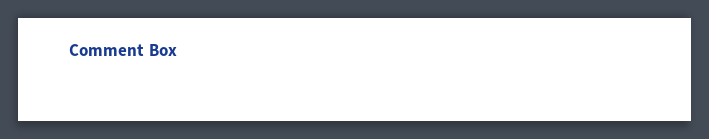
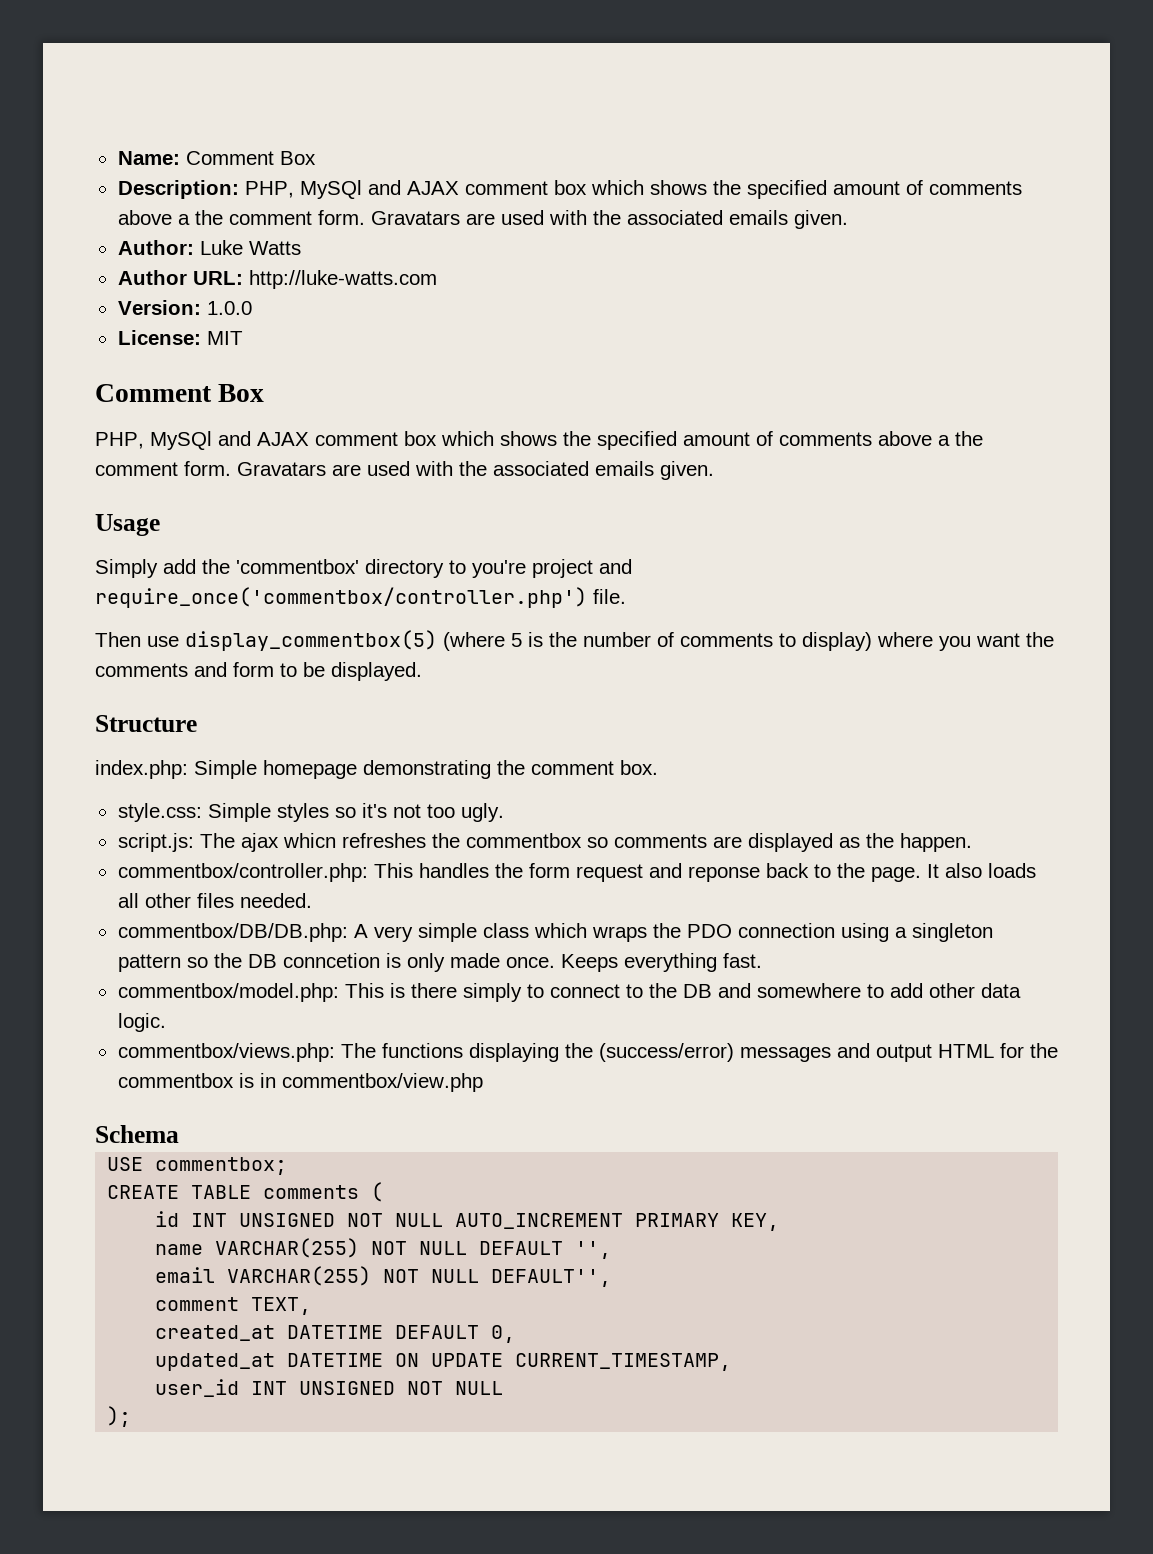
+ Name: Comment Box
+ Description: PHP, MySQl and AJAX comment box which shows the specified amount of comments above a the comment form. Gravatars are used with the associated emails given.
+ Author: Luke Watts
+ Author URL: http://luke-watts.com
+ Version: 1.0.0
+ License: MIT
  Comment Box
+ PHP, MySQl and AJAX comment box which shows the specified amount of comments above a the comment form. Gravatars are used with the associated emails given.
+ Usage
+ Simply add the 'commentbox' directory to you're project and require_once('commentbox/controller.php') file.
+ Then use display_commentbox(5) (where 5 is the number of comments to display) where you want the comments and form to be displayed.
+ Structure
+ index.php: Simple homepage demonstrating the comment box.
+ style.css: Simple styles so it's not too ugly.
+ script.js: The ajax whicn refreshes the commentbox so comments are displayed as the happen.
+ commentbox/controller.php: This handles the form request and reponse back to the page. It also loads all other files needed.
+ commentbox/DB/DB.php: A very simple class which wraps the PDO connection using a singleton pattern so the DB conncetion is only made once. Keeps everything fast.
+ commentbox/model.php: This is there simply to connect to the DB and somewhere to add other data logic.
+ commentbox/views.php: The functions displaying the (success/error) messages and output HTML for the commentbox is in commentbox/view.php
+ Schema
+ USE commentbox;
+ CREATE TABLE comments (
+ id INT UNSIGNED NOT NULL AUTO_INCREMENT PRIMARY KEY,
+ name VARCHAR(255) NOT NULL DEFAULT '',
+ email VARCHAR(255) NOT NULL DEFAULT'',
+ comment TEXT,
+ created_at DATETIME DEFAULT 0,
+ updated_at DATETIME ON UPDATE CURRENT_TIMESTAMP,
+ user_id INT UNSIGNED NOT NULL
+ );

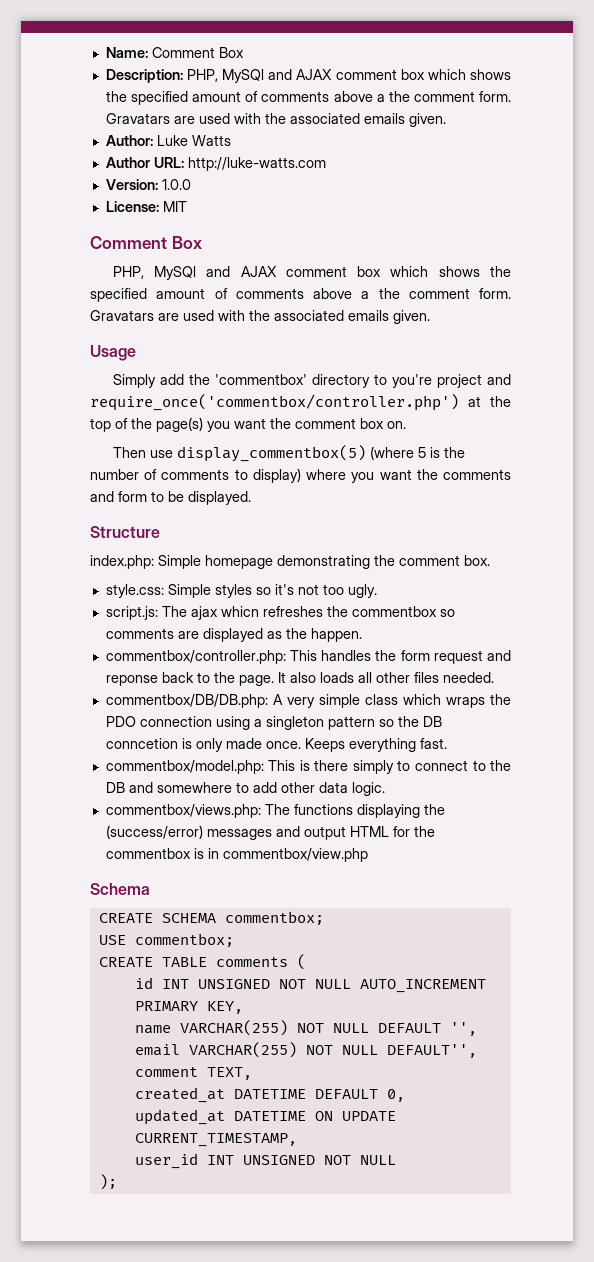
- Simply add the 'commentbox' directory to you're project and require_once('commentbox/controller.php') file.
+ Simply add the 'commentbox' directory to you're project and require_once('commentbox/controller.php') at the top of the page(s) you want the comment box on.
+ CREATE SCHEMA commentbox;

